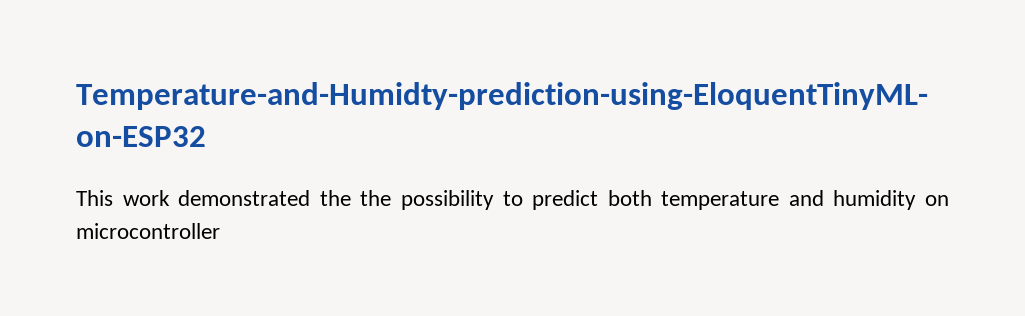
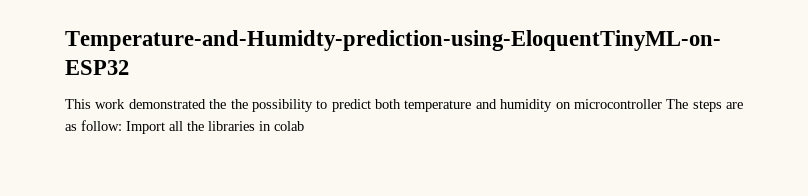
- This work demonstrated the the possibility to predict both temperature and humidity on microcontroller
+ This work demonstrated the the possibility to predict both temperature and humidity on microcontroller The steps are as follow: Import all the libraries in colab

